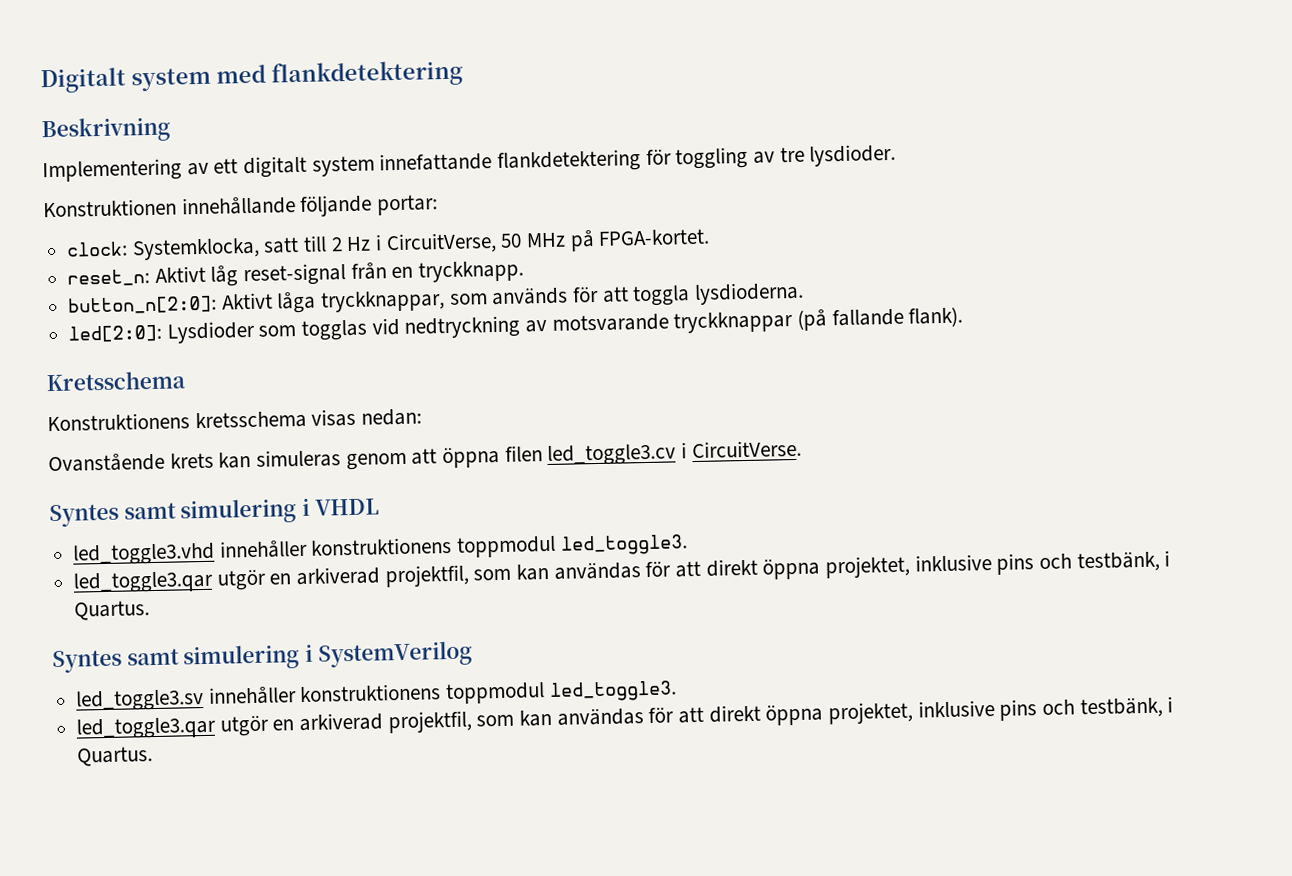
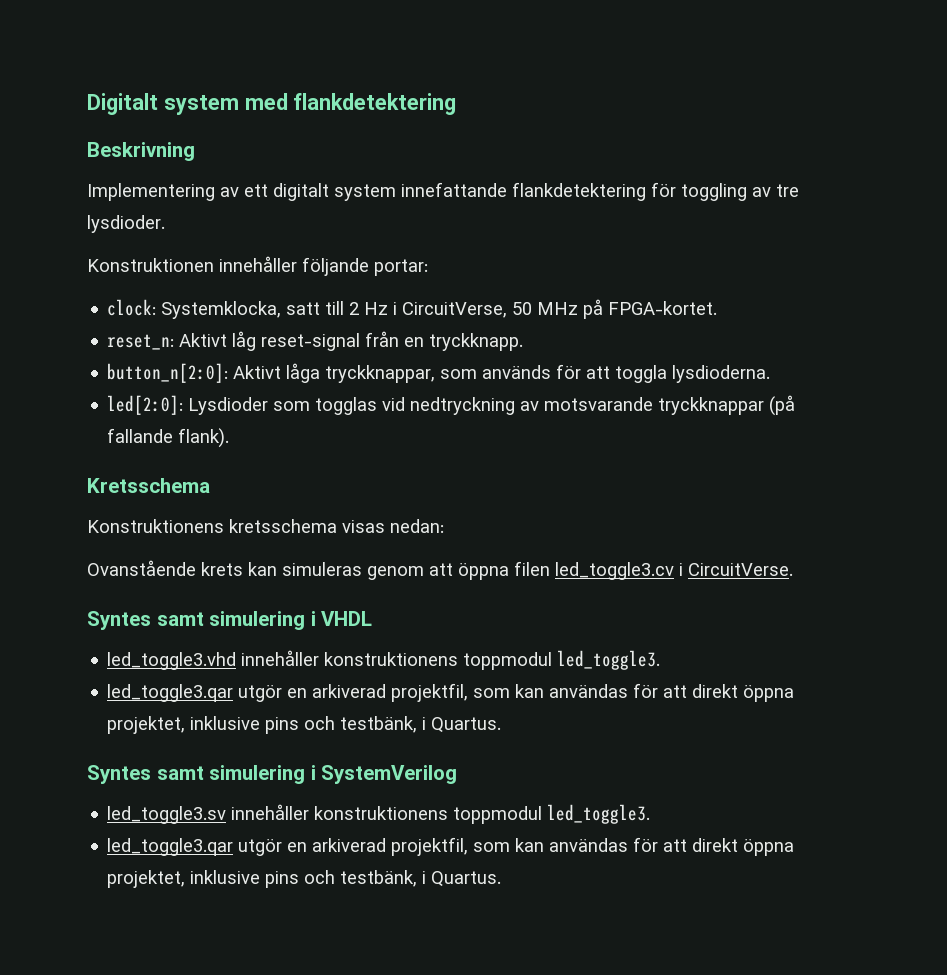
- Konstruktionen innehållande följande portar:
+ Konstruktionen innehåller följande portar:

